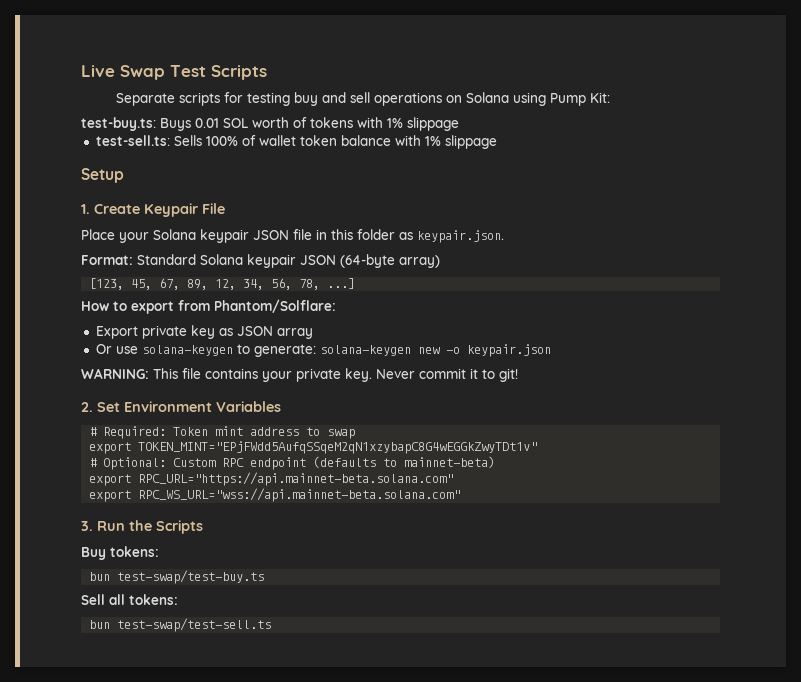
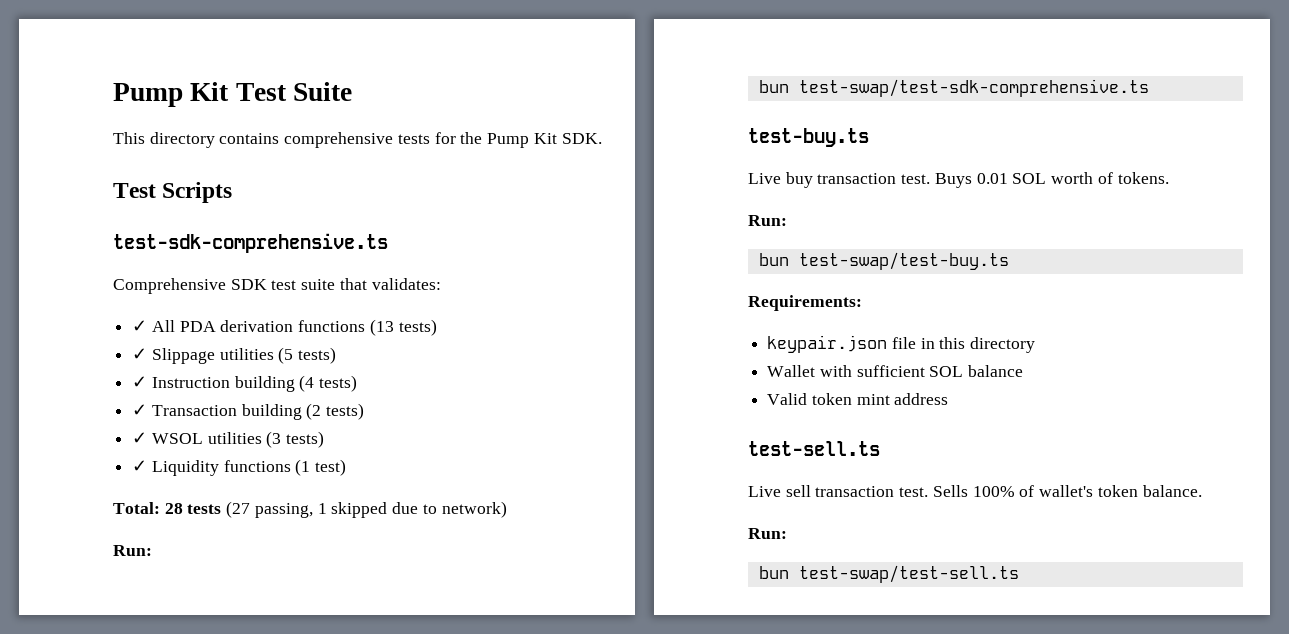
- Live Swap Test Scripts
- Separate scripts for testing buy and sell operations on Solana using Pump Kit:
- test-buy.ts: Buys 0.01 SOL worth of tokens with 1% slippage
- test-sell.ts: Sells 100% of wallet token balance with 1% slippage
- Setup
- 1. Create Keypair File
- Place your Solana keypair JSON file in this folder as keypair.json.
- Format: Standard Solana keypair JSON (64-byte array)
- [123, 45, 67, 89, 12, 34, 56, 78, ...]
- How to export from Phantom/Solflare:
- Export private key as JSON array
- Or use solana-keygen to generate: solana-keygen new -o keypair.json
- WARNING: This file contains your private key. Never commit it to git!
- 2. Set Environment Variables
- # Required: Token mint address to swap
- export TOKEN_MINT="EPjFWdd5AufqSSqeM2qN1xzybapC8G4wEGGkZwyTDt1v"
- # Optional: Custom RPC endpoint (defaults to mainnet-beta)
- export RPC_URL="https://api.mainnet-beta.solana.com"
- export RPC_WS_URL="wss://api.mainnet-beta.solana.com"
- 3. Run the Scripts
- Buy tokens:
+ Pump Kit Test Suite
+ This directory contains comprehensive tests for the Pump Kit SDK.
+ Test Scripts
+ test-sdk-comprehensive.ts
+ Comprehensive SDK test suite that validates:
+ ✓ All PDA derivation functions (13 tests)
+ ✓ Slippage utilities (5 tests)
+ ✓ Instruction building (4 tests)
+ ✓ Transaction building (2 tests)
+ ✓ WSOL utilities (3 tests)
+ ✓ Liquidity functions (1 test)
+ Total: 28 tests (27 passing, 1 skipped due to network)
+ Run:
+ bun test-swap/test-sdk-comprehensive.ts
+ test-buy.ts
+ Live buy transaction test. Buys 0.01 SOL worth of tokens.
+ Run:
  bun test-swap/test-buy.ts
- Sell all tokens:
+ Requirements:
+ keypair.json file in this directory
+ Wallet with sufficient SOL balance
+ Valid token mint address
+ test-sell.ts
+ Live sell transaction test. Sells 100% of wallet's token balance.
+ Run:

